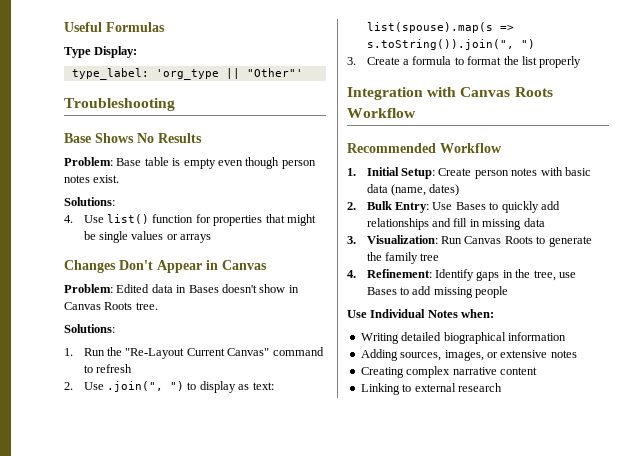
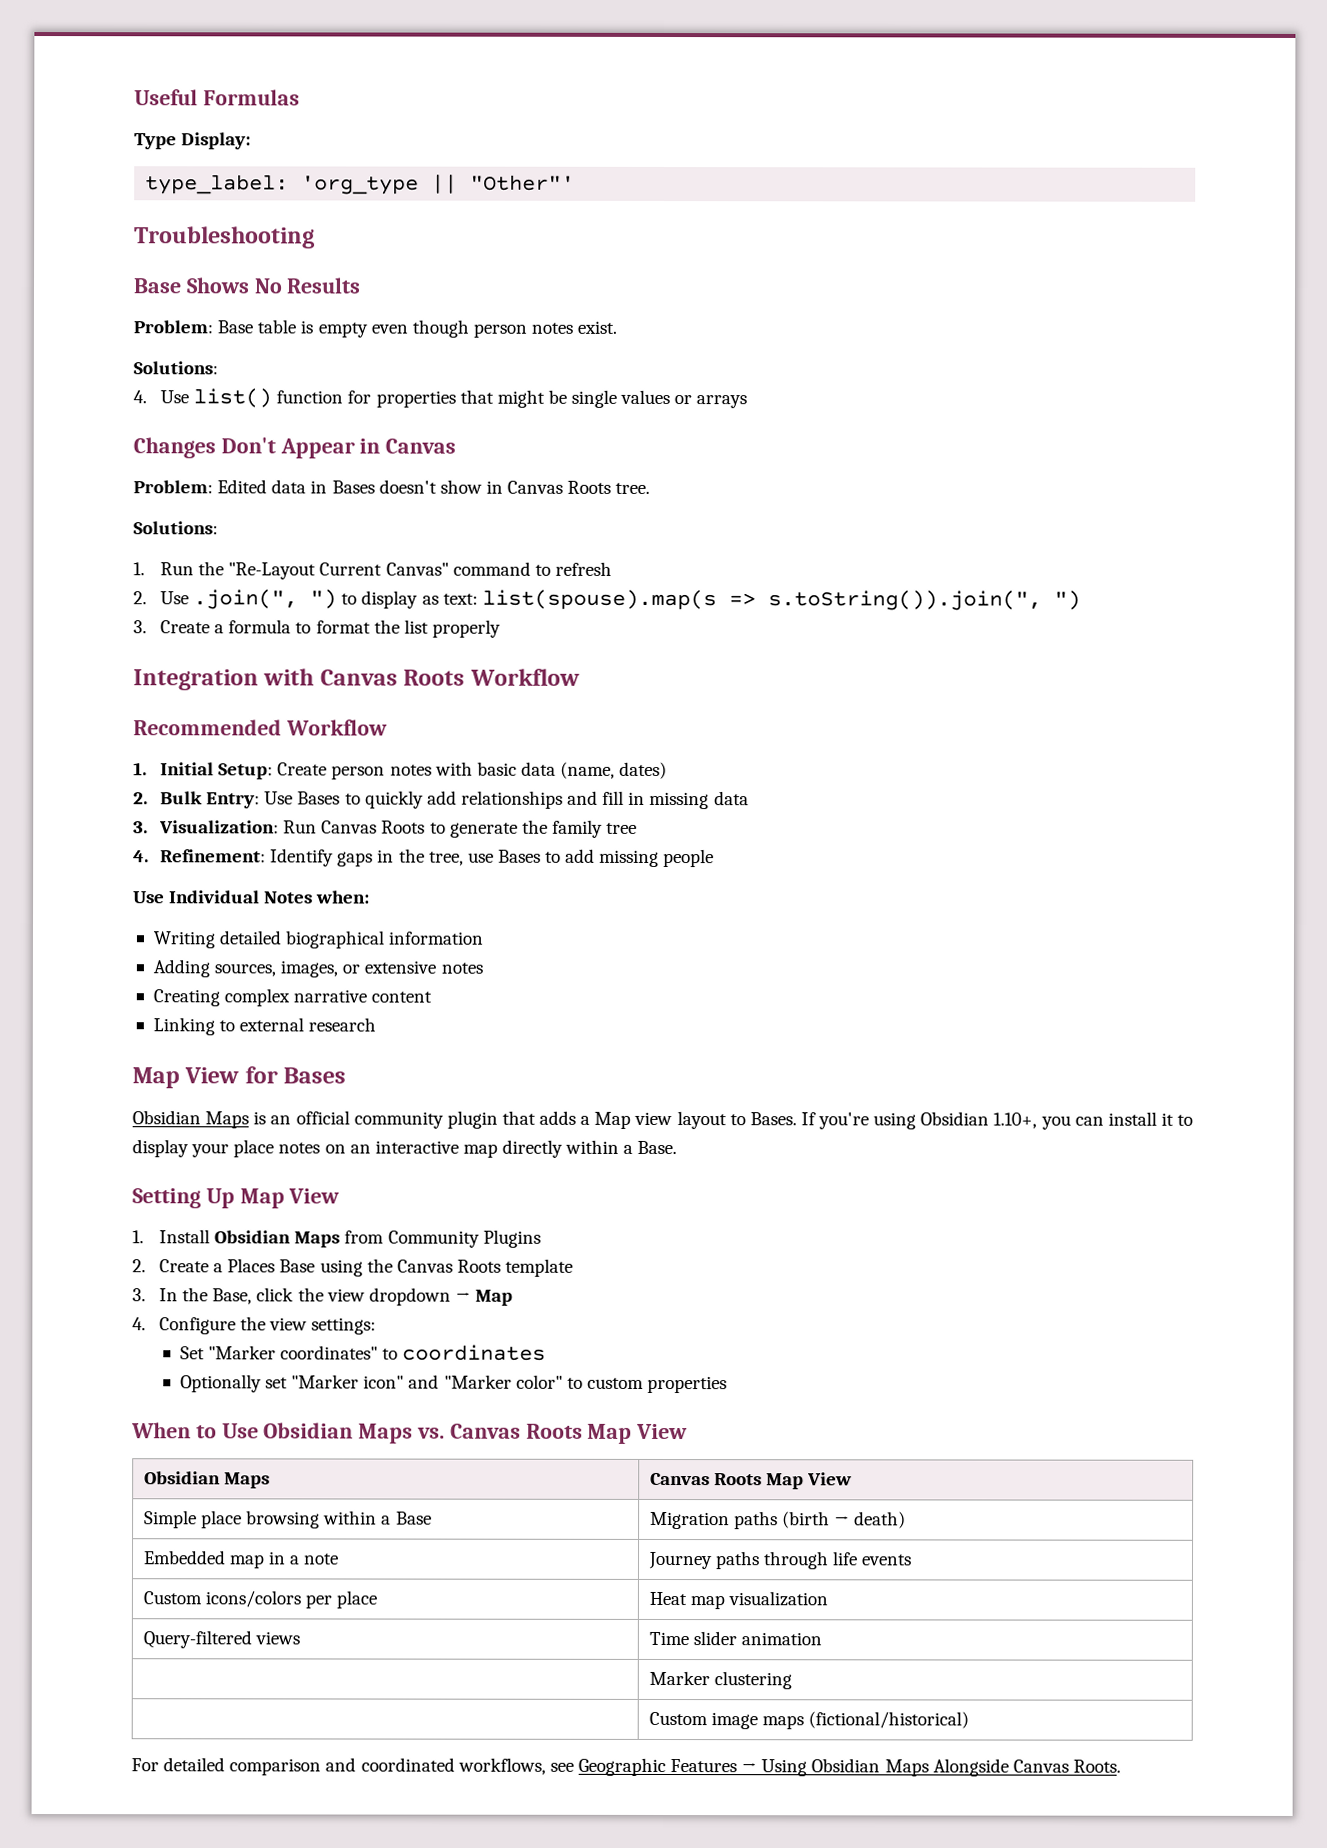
+ Map View for Bases
+ Obsidian Maps is an official community plugin that adds a Map view layout to Bases. If you're using Obsidian 1.10+, you can install it to display your place notes on an interactive map directly within a Base.
+ Setting Up Map View
+ 1. Install Obsidian Maps from Community Plugins
+ 2. Create a Places Base using the Canvas Roots template
+ 3. In the Base, click the view dropdown → Map
+ 4. Configure the view settings:
+ Set "Marker coordinates" to coordinates
+ Optionally set "Marker icon" and "Marker color" to custom properties
+ When to Use Obsidian Maps vs. Canvas Roots Map View
+ Obsidian Maps | Canvas Roots Map View
+ Simple place browsing within a Base | Migration paths (birth → death)
+ Embedded map in a note | Journey paths through life events
+ Custom icons/colors per place | Heat map visualization
+ Query-filtered views | Time slider animation
+ | Marker clustering
+ | Custom image maps (fictional/historical)
+ For detailed comparison and coordinated workflows, see Geographic Features → Using Obsidian Maps Alongside Canvas Roots.

